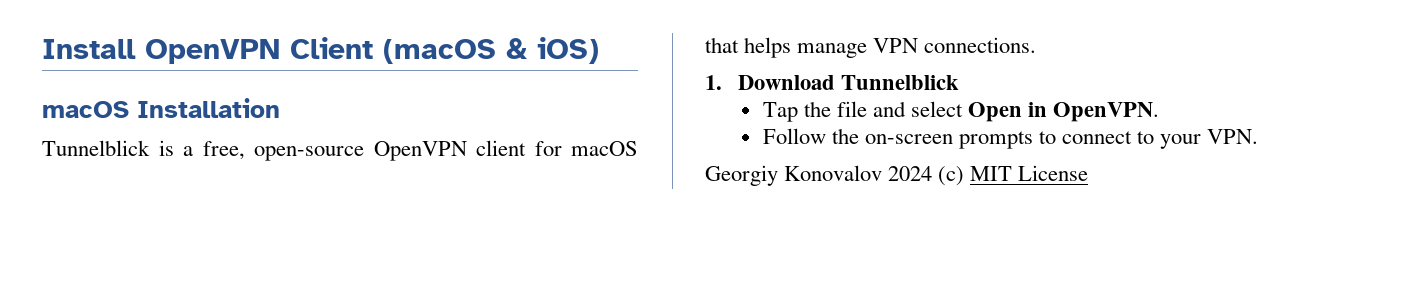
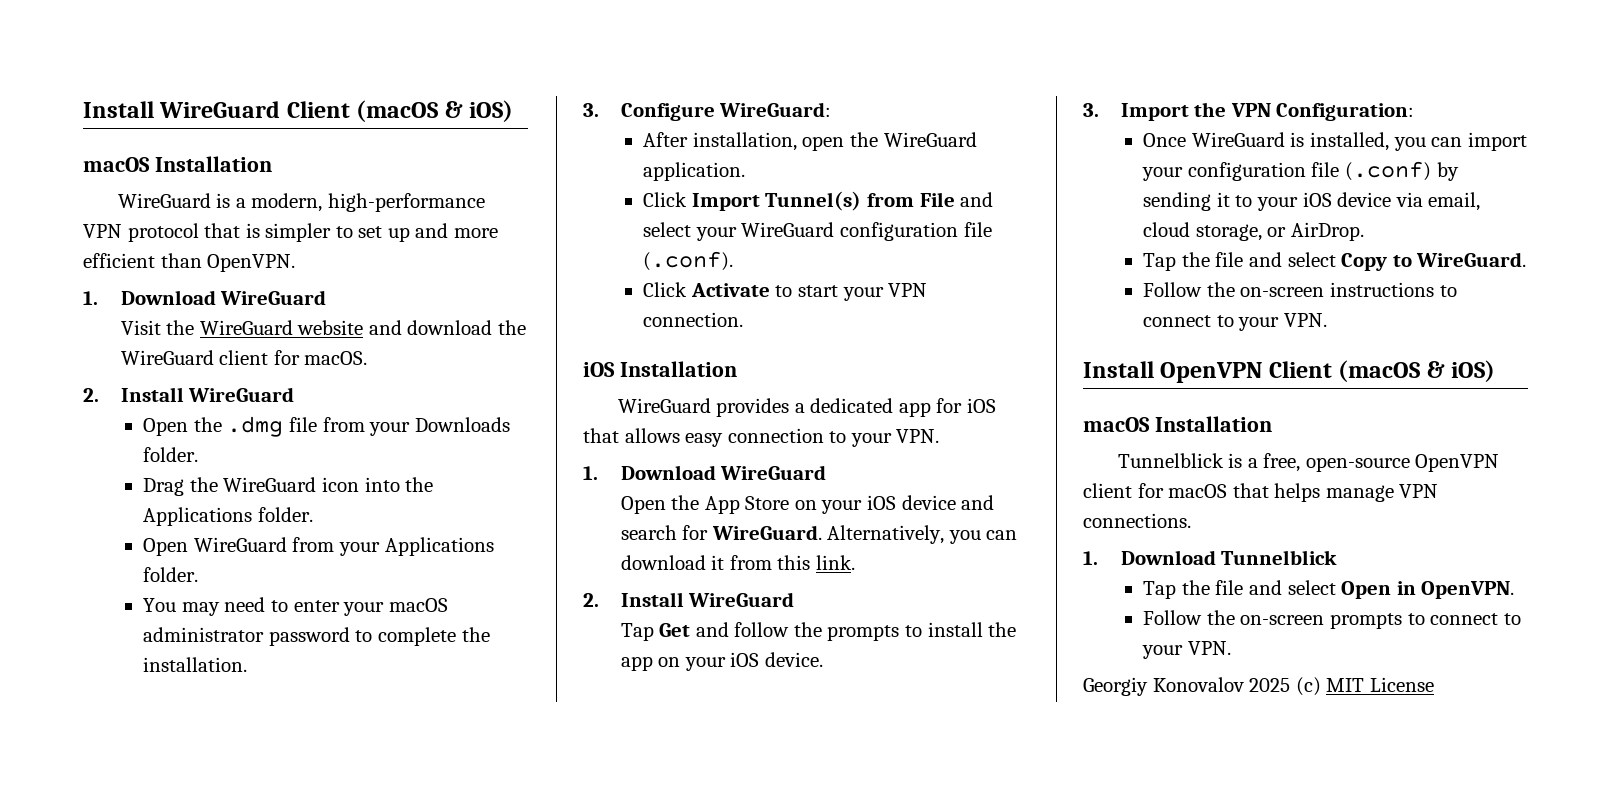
+ Install WireGuard Client (macOS & iOS)
+ macOS Installation
+ WireGuard is a modern, high-performance VPN protocol that is simpler to set up and more efficient than OpenVPN.
+ 1. Download WireGuard
+ Visit the WireGuard website and download the WireGuard client for macOS.
+ 2. Install WireGuard
+ Open the .dmg file from your Downloads folder.
+ Drag the WireGuard icon into the Applications folder.
+ Open WireGuard from your Applications folder.
+ You may need to enter your macOS administrator password to complete the installation.
+ 3. Configure WireGuard:
+ After installation, open the WireGuard application.
+ Click Import Tunnel(s) from File and select your WireGuard configuration file (.conf).
+ Click Activate to start your VPN connection.
+ iOS Installation
+ WireGuard provides a dedicated app for iOS that allows easy connection to your VPN.
+ 1. Download WireGuard
+ Open the App Store on your iOS device and search for WireGuard. Alternatively, you can download it from this link.
+ 2. Install WireGuard
+ Tap Get and follow the prompts to install the app on your iOS device.
+ 3. Import the VPN Configuration:
+ Once WireGuard is installed, you can import your configuration file (.conf) by sending it to your iOS device via email, cloud storage, or AirDrop.
+ Tap the file and select Copy to WireGuard.
+ Follow the on-screen instructions to connect to your VPN.
- Georgiy Konovalov 2024 (c) MIT License
+ Georgiy Konovalov 2025 (c) MIT License

